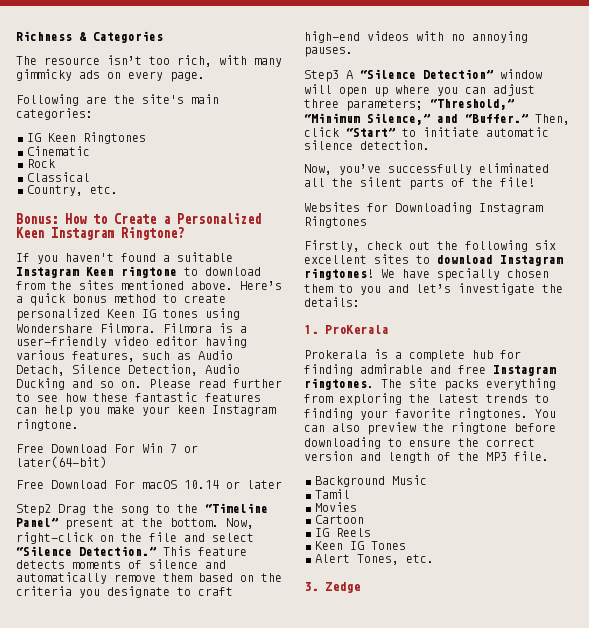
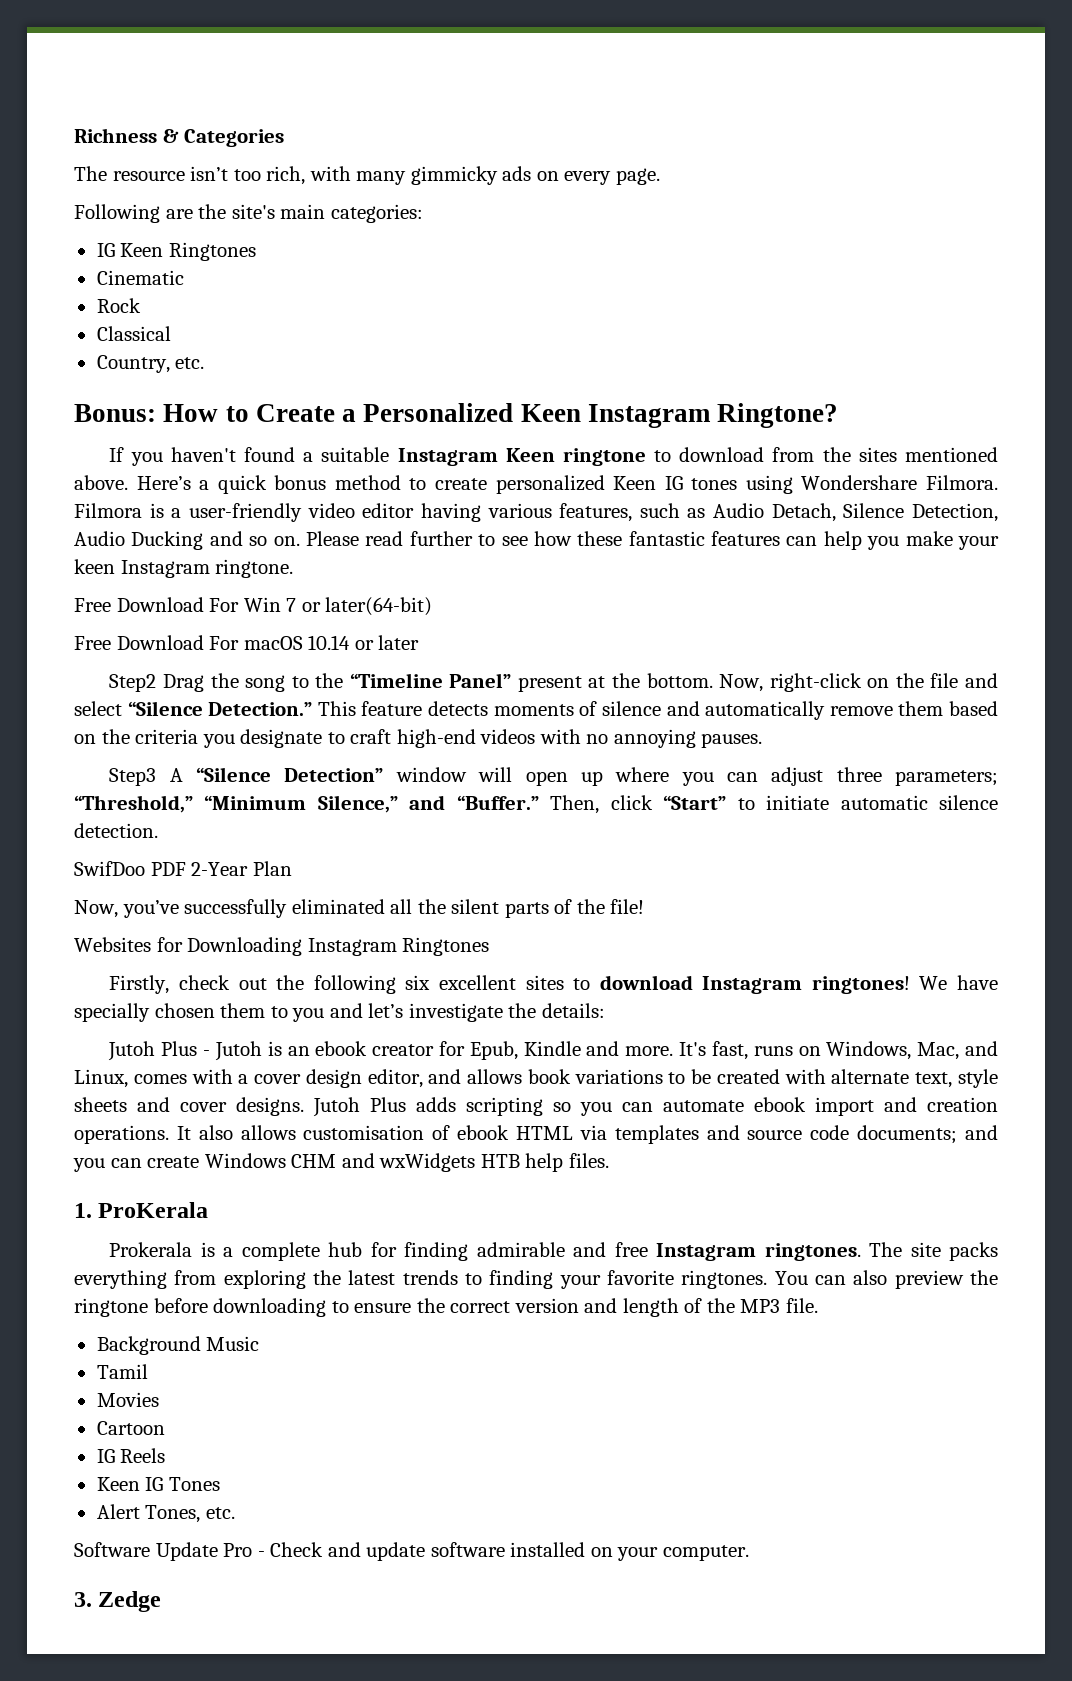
+ SwifDoo PDF 2-Year Plan
+ Jutoh Plus - Jutoh is an ebook creator for Epub, Kindle and more. It's fast, runs on Windows, Mac, and Linux, comes with a cover design editor, and allows book variations to be created with alternate text, style sheets and cover designs. Jutoh Plus adds scripting so you can automate ebook import and creation operations. It also allows customisation of ebook HTML via templates and source code documents; and you can create Windows CHM and wxWidgets HTB help files.
+ Software Update Pro - Check and update software installed on your computer.

